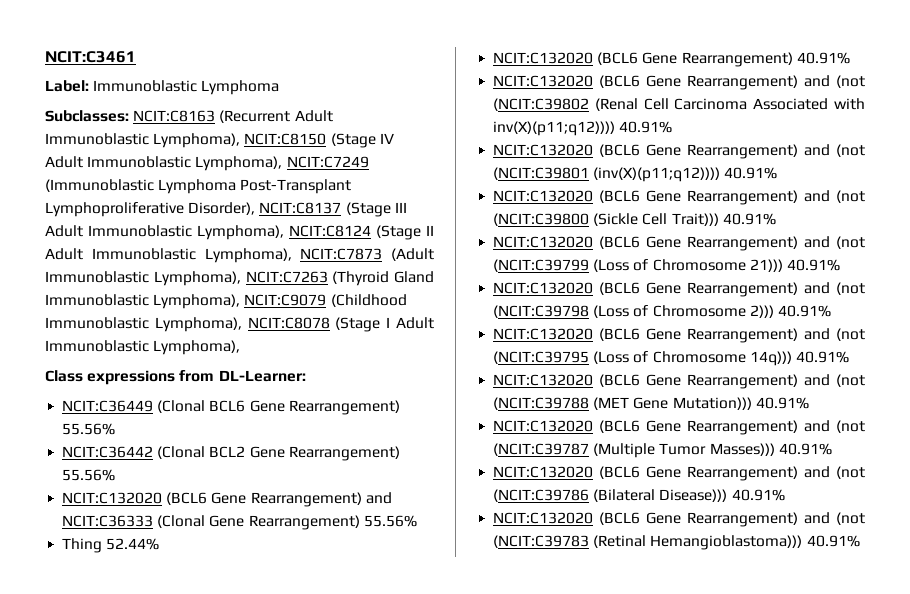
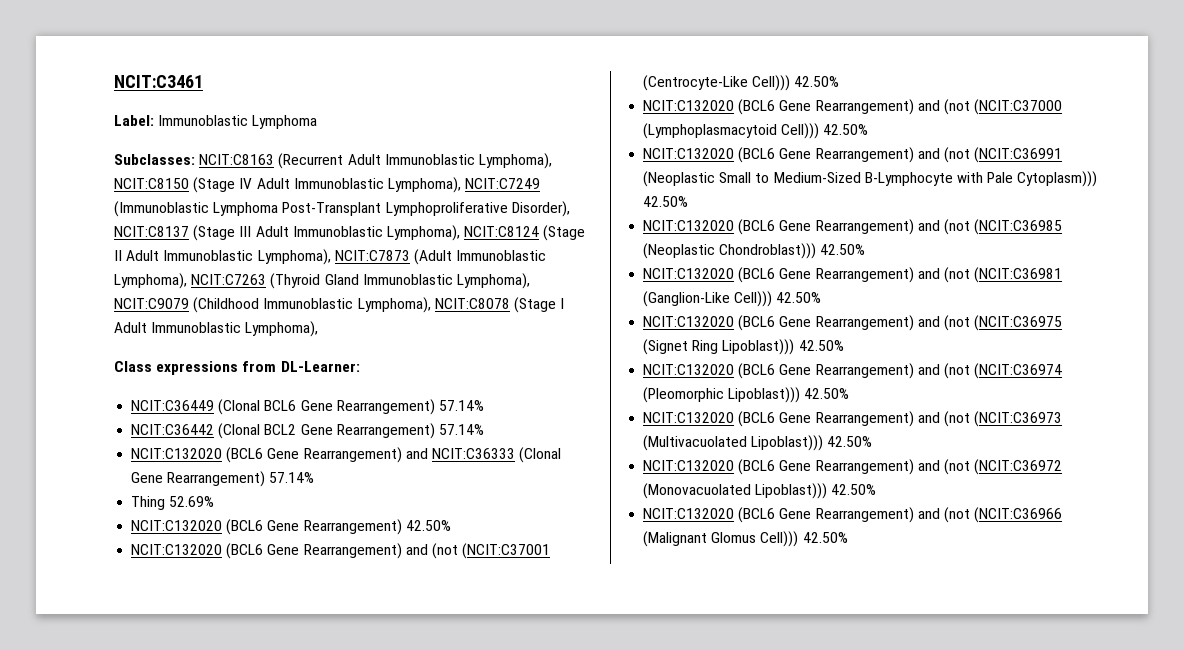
- NCIT:C36449 (Clonal BCL6 Gene Rearrangement) 55.56%
+ NCIT:C36449 (Clonal BCL6 Gene Rearrangement) 57.14%
- NCIT:C36442 (Clonal BCL2 Gene Rearrangement) 55.56%
+ NCIT:C36442 (Clonal BCL2 Gene Rearrangement) 57.14%
- NCIT:C132020 (BCL6 Gene Rearrangement) and NCIT:C36333 (Clonal Gene Rearrangement) 55.56%
+ NCIT:C132020 (BCL6 Gene Rearrangement) and NCIT:C36333 (Clonal Gene Rearrangement) 57.14%
- Thing 52.44%
- NCIT:C132020 (BCL6 Gene Rearrangement) 40.91%
- NCIT:C132020 (BCL6 Gene Rearrangement) and (not (NCIT:C39802 (Renal Cell Carcinoma Associated with inv(X)(p11;q12)))) 40.91%
- NCIT:C132020 (BCL6 Gene Rearrangement) and (not (NCIT:C39801 (inv(X)(p11;q12)))) 40.91%
- NCIT:C132020 (BCL6 Gene Rearrangement) and (not (NCIT:C39800 (Sickle Cell Trait))) 40.91%
- NCIT:C132020 (BCL6 Gene Rearrangement) and (not (NCIT:C39799 (Loss of Chromosome 21))) 40.91%
- NCIT:C132020 (BCL6 Gene Rearrangement) and (not (NCIT:C39798 (Loss of Chromosome 2))) 40.91%
- NCIT:C132020 (BCL6 Gene Rearrangement) and (not (NCIT:C39795 (Loss of Chromosome 14q))) 40.91%
- NCIT:C132020 (BCL6 Gene Rearrangement) and (not (NCIT:C39788 (MET Gene Mutation))) 40.91%
- NCIT:C132020 (BCL6 Gene Rearrangement) and (not (NCIT:C39787 (Multiple Tumor Masses))) 40.91%
- NCIT:C132020 (BCL6 Gene Rearrangement) and (not (NCIT:C39786 (Bilateral Disease))) 40.91%
- NCIT:C132020 (BCL6 Gene Rearrangement) and (not (NCIT:C39783 (Retinal Hemangioblastoma))) 40.91%
+ Thing 52.69%
+ NCIT:C132020 (BCL6 Gene Rearrangement) 42.50%
+ NCIT:C132020 (BCL6 Gene Rearrangement) and (not (NCIT:C37001 (Centrocyte-Like Cell))) 42.50%
+ NCIT:C132020 (BCL6 Gene Rearrangement) and (not (NCIT:C37000 (Lymphoplasmacytoid Cell))) 42.50%
+ NCIT:C132020 (BCL6 Gene Rearrangement) and (not (NCIT:C36991 (Neoplastic Small to Medium-Sized B-Lymphocyte with Pale Cytoplasm))) 42.50%
+ NCIT:C132020 (BCL6 Gene Rearrangement) and (not (NCIT:C36985 (Neoplastic Chondroblast))) 42.50%
+ NCIT:C132020 (BCL6 Gene Rearrangement) and (not (NCIT:C36981 (Ganglion-Like Cell))) 42.50%
+ NCIT:C132020 (BCL6 Gene Rearrangement) and (not (NCIT:C36975 (Signet Ring Lipoblast))) 42.50%
+ NCIT:C132020 (BCL6 Gene Rearrangement) and (not (NCIT:C36974 (Pleomorphic Lipoblast))) 42.50%
+ NCIT:C132020 (BCL6 Gene Rearrangement) and (not (NCIT:C36973 (Multivacuolated Lipoblast))) 42.50%
+ NCIT:C132020 (BCL6 Gene Rearrangement) and (not (NCIT:C36972 (Monovacuolated Lipoblast))) 42.50%
+ NCIT:C132020 (BCL6 Gene Rearrangement) and (not (NCIT:C36966 (Malignant Glomus Cell))) 42.50%

